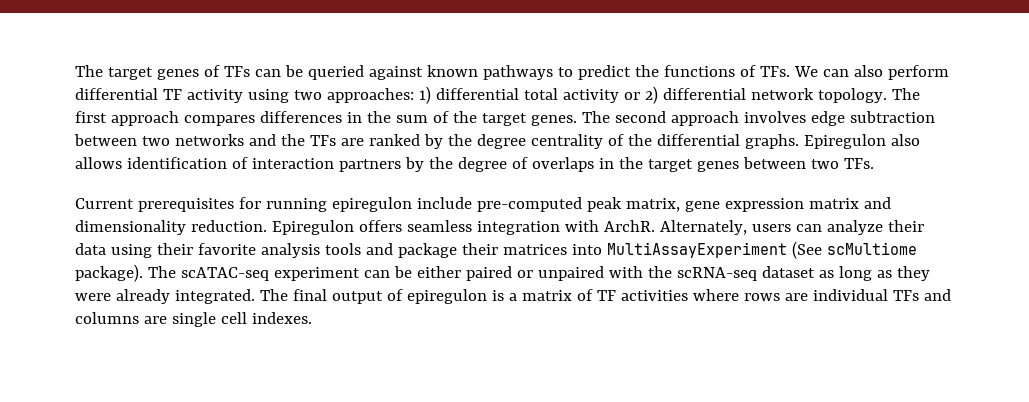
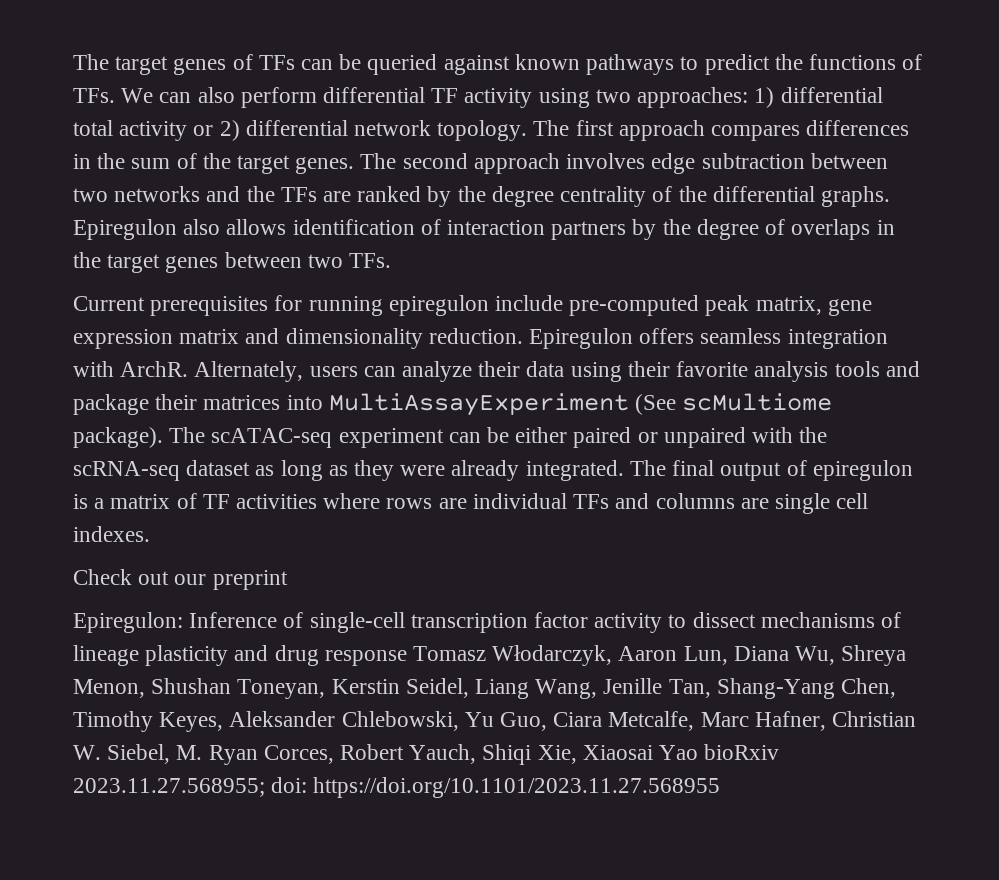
+ Check out our preprint
+ Epiregulon: Inference of single-cell transcription factor activity to dissect mechanisms of lineage plasticity and drug response Tomasz Włodarczyk, Aaron Lun, Diana Wu, Shreya Menon, Shushan Toneyan, Kerstin Seidel, Liang Wang, Jenille Tan, Shang-Yang Chen, Timothy Keyes, Aleksander Chlebowski, Yu Guo, Ciara Metcalfe, Marc Hafner, Christian W. Siebel, M. Ryan Corces, Robert Yauch, Shiqi Xie, Xiaosai Yao bioRxiv 2023.11.27.568955; doi: https://doi.org/10.1101/2023.11.27.568955

